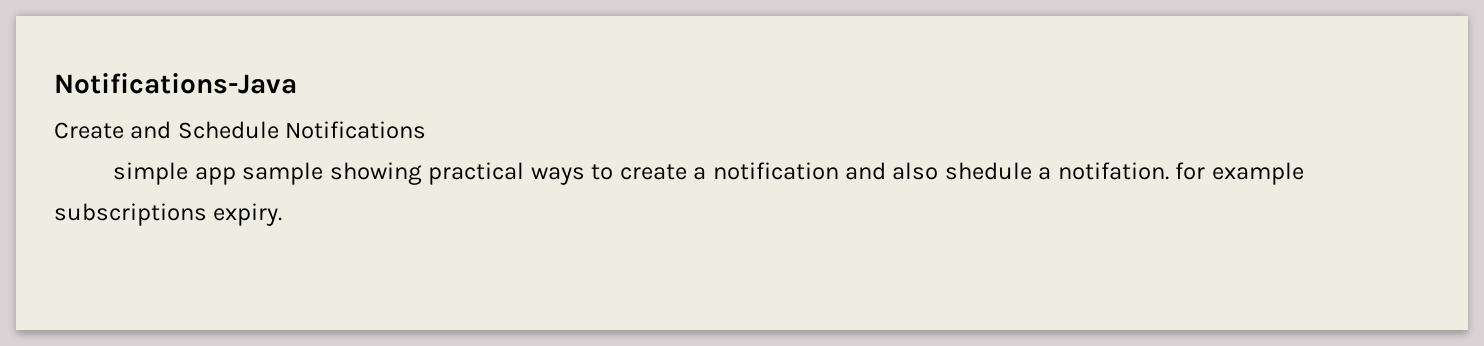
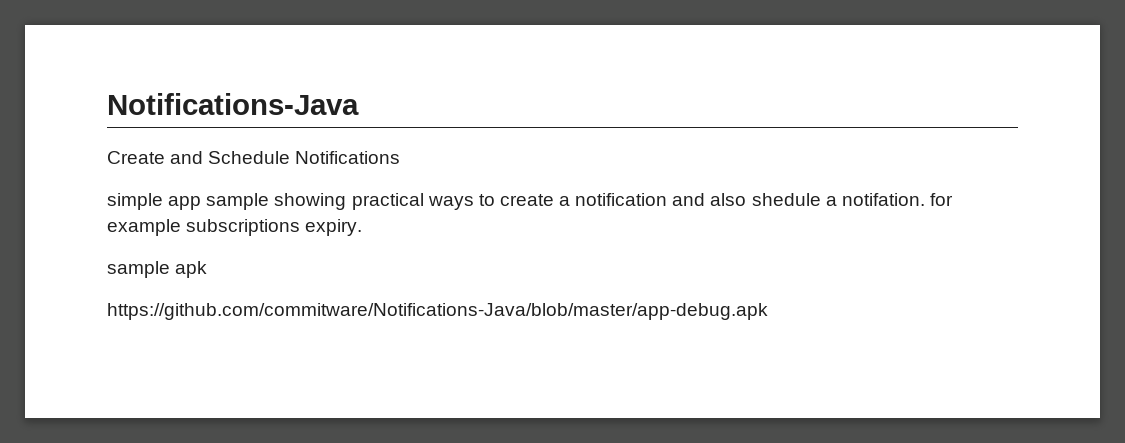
+ sample apk
+ https://github.com/commitware/Notifications-Java/blob/master/app-debug.apk

